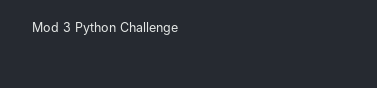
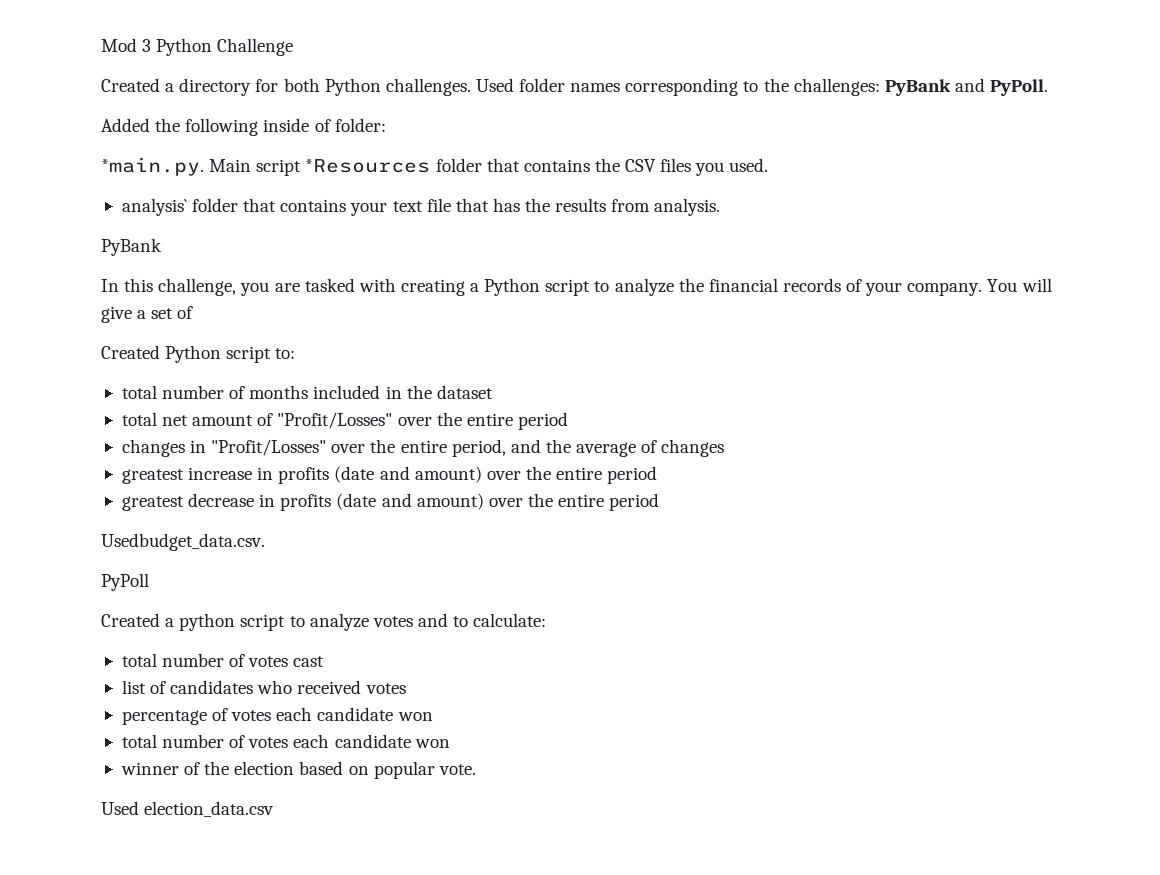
+ Created a directory for both Python challenges. Used folder names corresponding to the challenges: PyBank and PyPoll.
+ Added the following inside of folder:
+ *main.py. Main script *Resources folder that contains the CSV files you used.
+ analysis` folder that contains your text file that has the results from analysis.
+ PyBank
+ In this challenge, you are tasked with creating a Python script to analyze the financial records of your company. You will give a set of
+ Created Python script to:
+ total number of months included in the dataset
+ total net amount of "Profit/Losses" over the entire period
+ changes in "Profit/Losses" over the entire period, and the average of changes
+ greatest increase in profits (date and amount) over the entire period
+ greatest decrease in profits (date and amount) over the entire period
+ Usedbudget_data.csv.
+ PyPoll
+ Created a python script to analyze votes and to calculate:
+ total number of votes cast
+ list of candidates who received votes
+ percentage of votes each candidate won
+ total number of votes each candidate won
+ winner of the election based on popular vote.
+ Used election_data.csv

